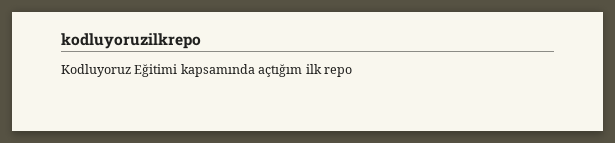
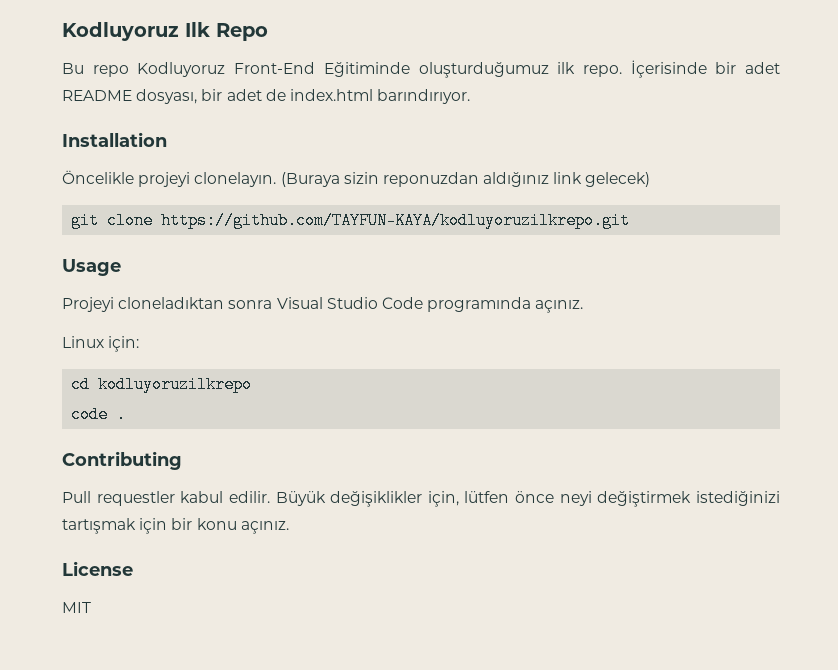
- kodluyoruzilkrepo
- Kodluyoruz Eğitimi kapsamında açtığım ilk repo
+ Kodluyoruz Ilk Repo
+ Bu repo Kodluyoruz Front-End Eğitiminde oluşturduğumuz ilk repo. İçerisinde bir adet README dosyası, bir adet de index.html barındırıyor.
+ Installation
+ Öncelikle projeyi clonelayın. (Buraya sizin reponuzdan aldığınız link gelecek)
+ git clone https://github.com/TAYFUN-KAYA/kodluyoruzilkrepo.git
+ Usage
+ Projeyi cloneladıktan sonra Visual Studio Code programında açınız.
+ Linux için:
+ cd kodluyoruzilkrepo
+ code .
+ Contributing
+ Pull requestler kabul edilir. Büyük değişiklikler için, lütfen önce neyi değiştirmek istediğinizi tartışmak için bir konu açınız.
+ License
+ MIT

